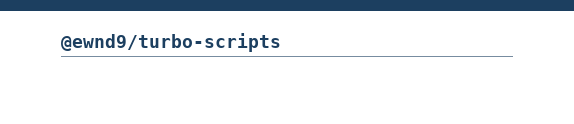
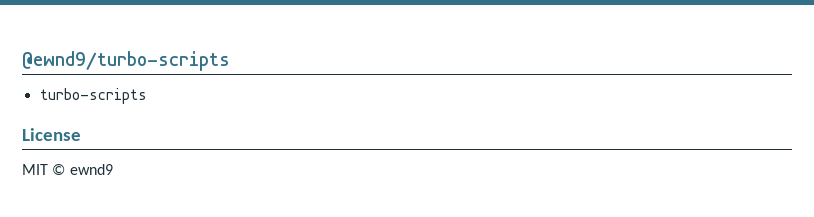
+ turbo-scripts
+ License
+ MIT © ewnd9

